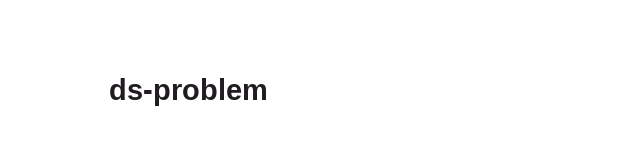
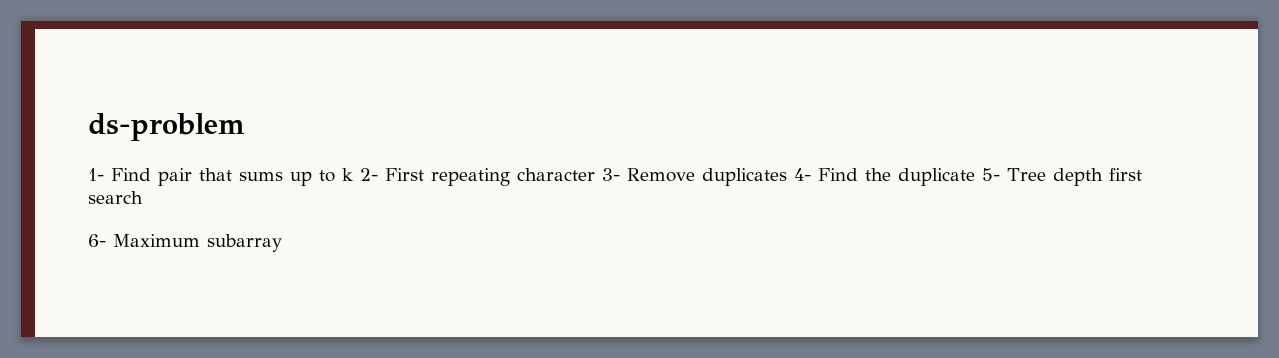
+ 1- Find pair that sums up to k 2- First repeating character 3- Remove duplicates 4- Find the duplicate 5- Tree depth first search
+ 6- Maximum subarray

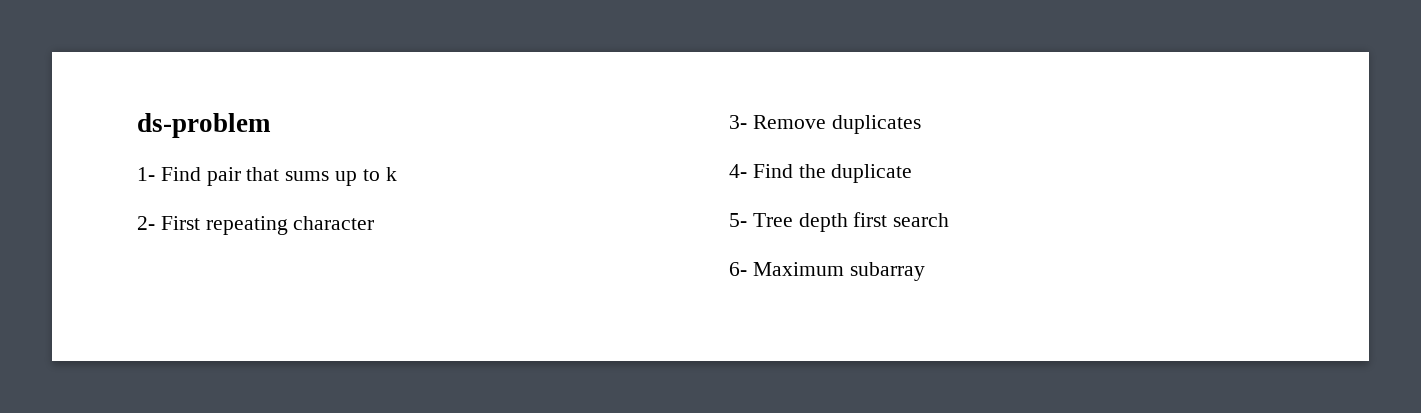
- 1- Find pair that sums up to k 2- First repeating character 3- Remove duplicates 4- Find the duplicate 5- Tree depth first search
+ 1- Find pair that sums up to k
+ 2- First repeating character
+ 3- Remove duplicates
+ 4- Find the duplicate
+ 5- Tree depth first search

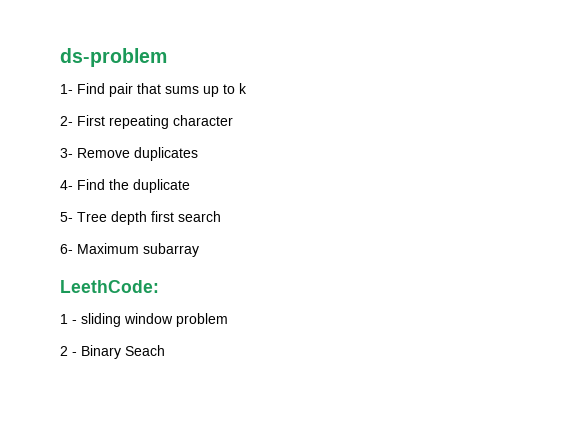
+ LeethCode:
+ 1 - sliding window problem
+ 2 - Binary Seach

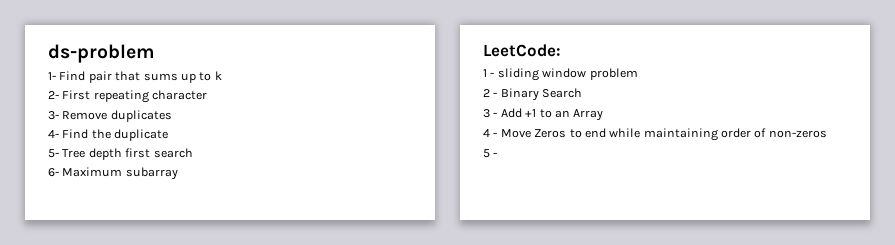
- LeethCode:
+ LeetCode:
- 2 - Binary Seach
+ 2 - Binary Search
+ 3 - Add +1 to an Array
+ 4 - Move Zeros to end while maintaining order of non-zeros
+ 5 -

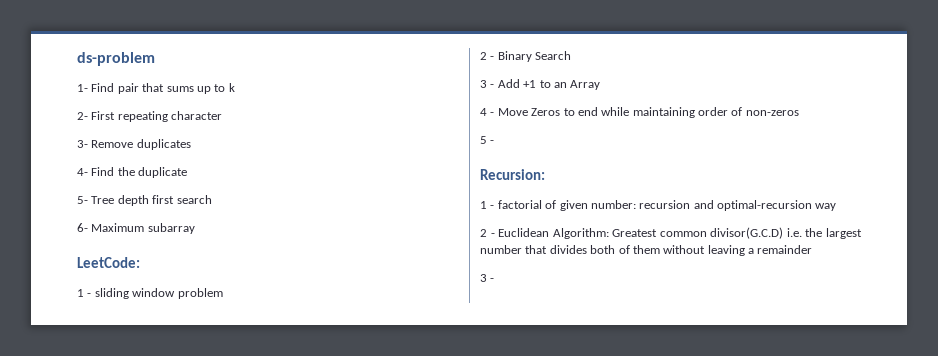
+ Recursion:
+ 1 - factorial of given number: recursion and optimal-recursion way
+ 2 - Euclidean Algorithm: Greatest common divisor(G.C.D) i.e. the largest number that divides both of them without leaving a remainder
+ 3 -

